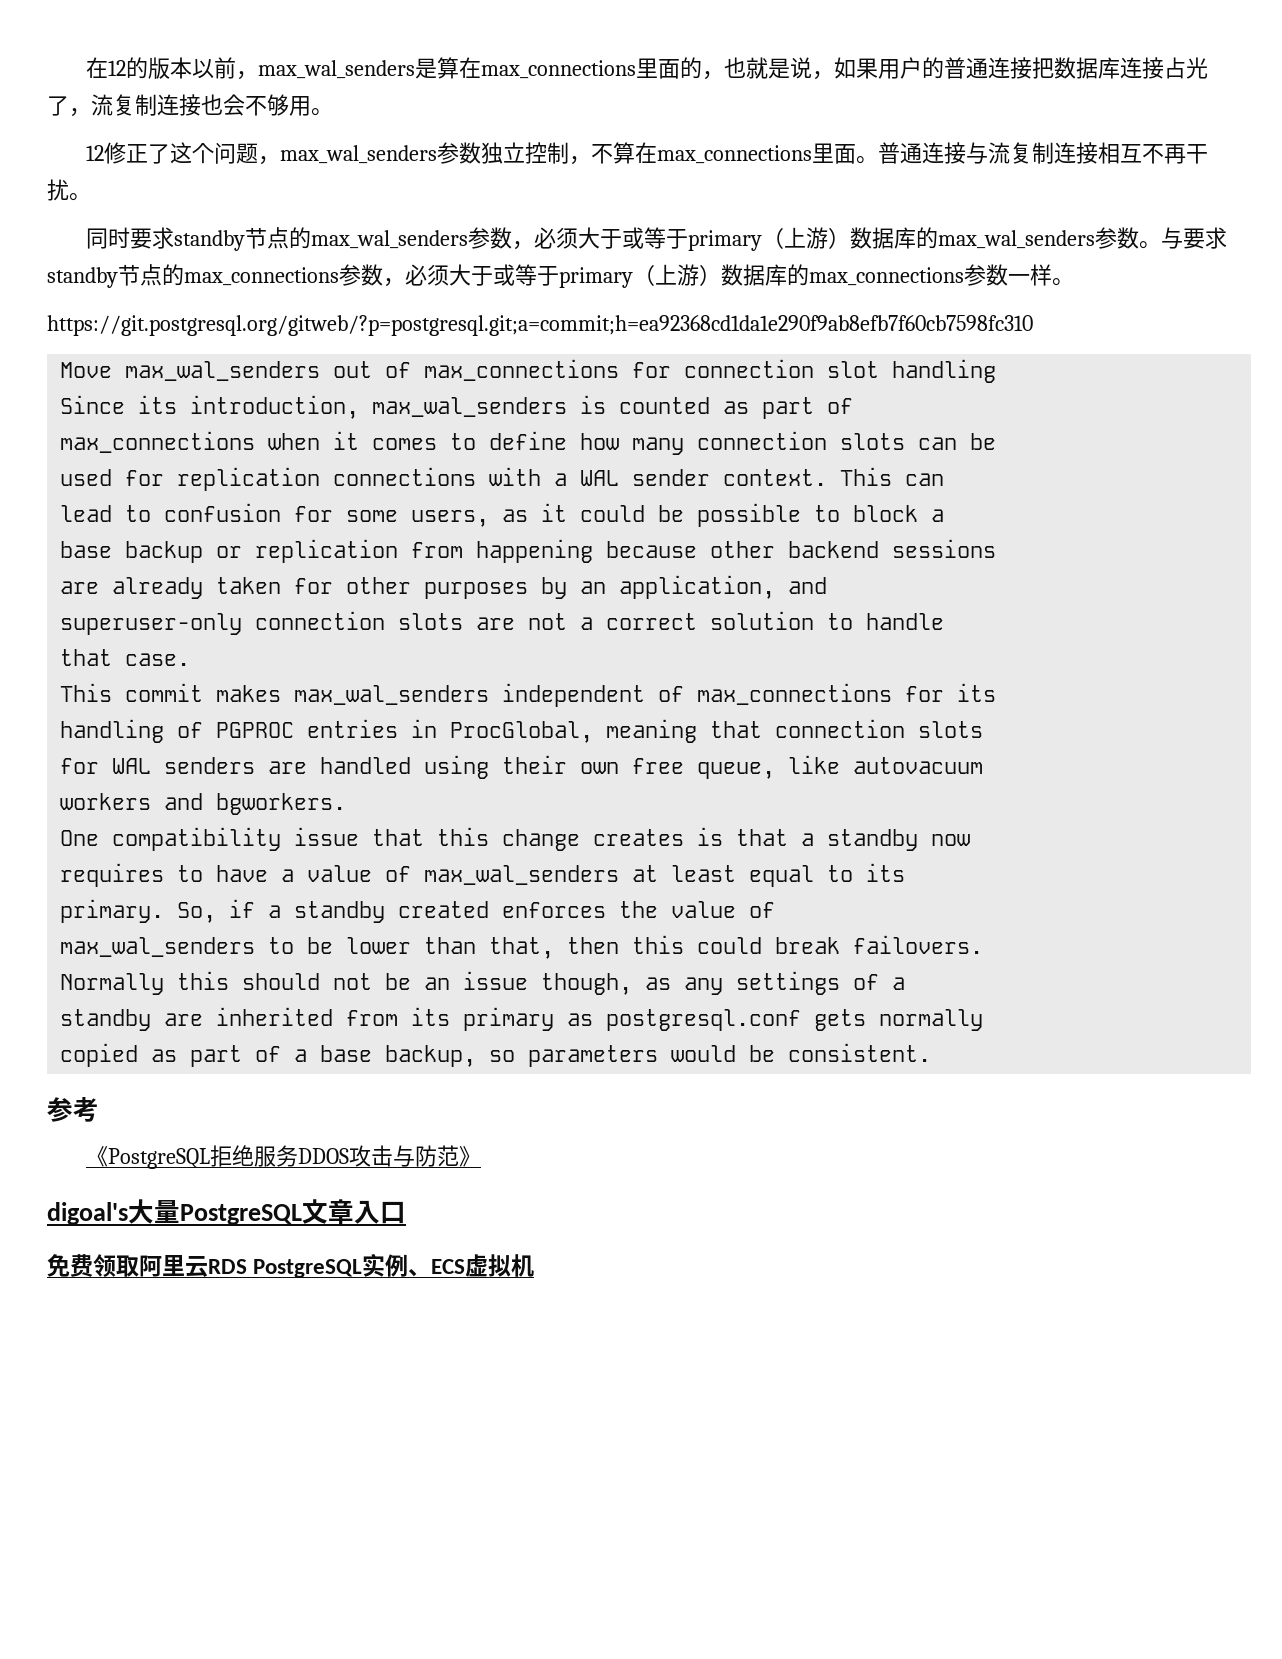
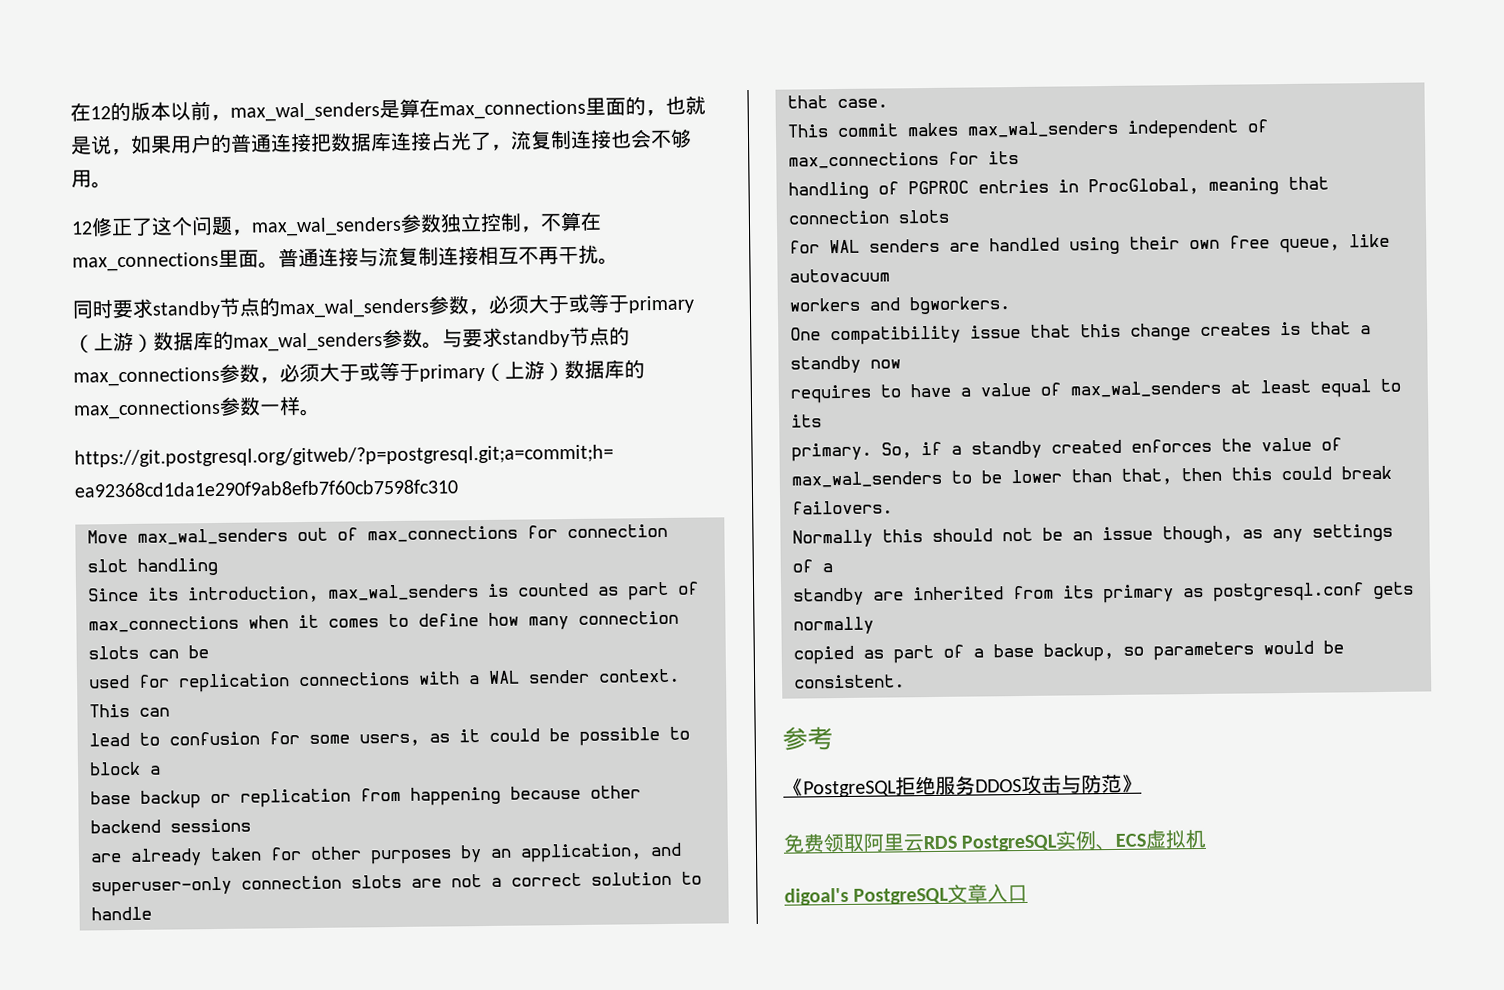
- digoal's大量PostgreSQL文章入口
+ digoal's PostgreSQL文章入口

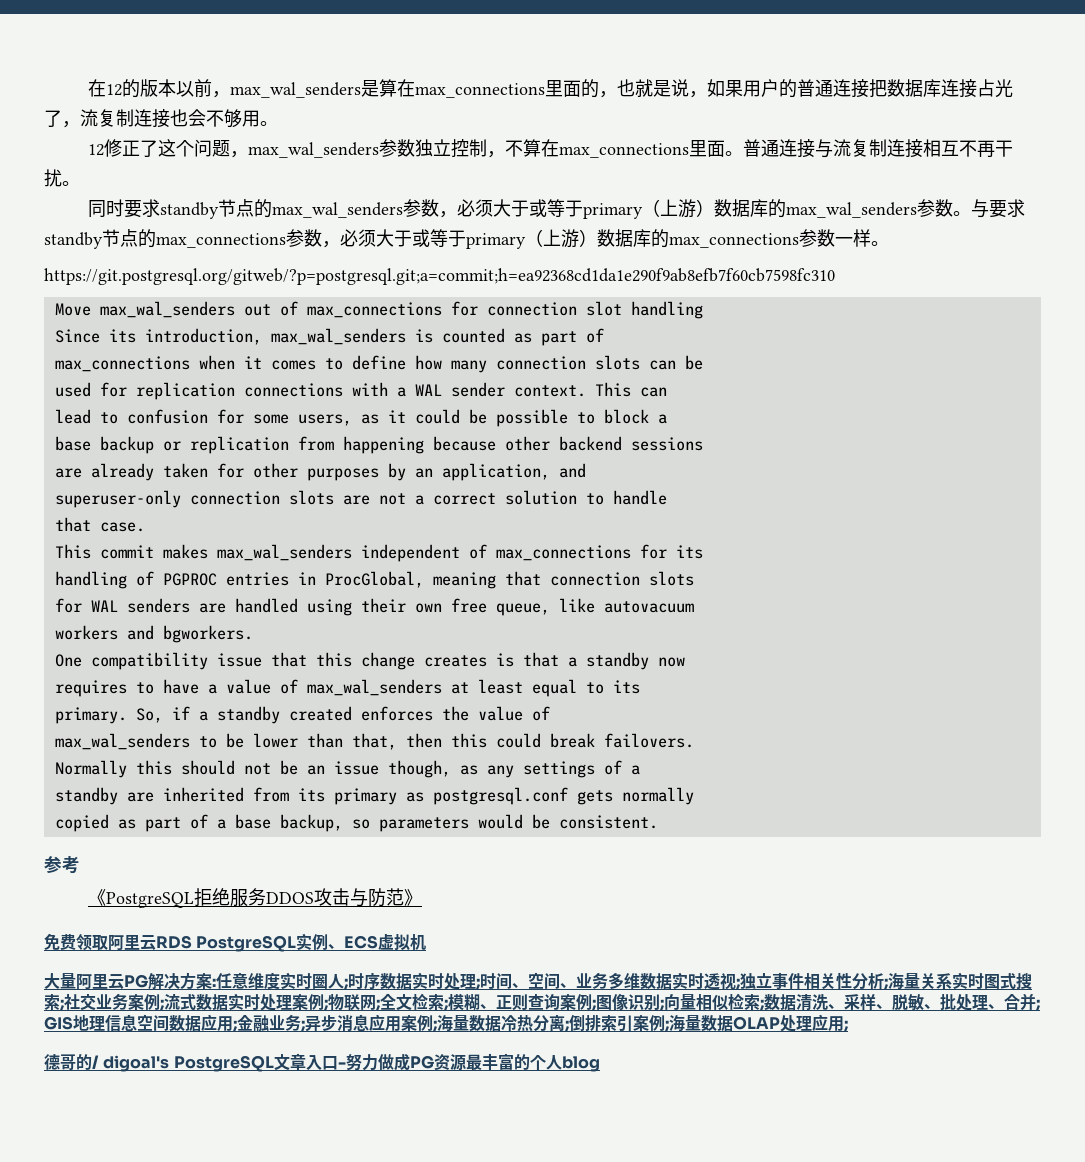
- digoal's PostgreSQL文章入口
+ 大量阿里云PG解决方案:任意维度实时圈人;时序数据实时处理;时间、空间、业务多维数据实时透视;独立事件相关性分析;海量关系实时图式搜索;社交业务案例;流式数据实时处理案例;物联网;全文检索;模糊、正则查询案例;图像识别;向量相似检索;数据清洗、采样、脱敏、批处理、合并; GIS地理信息空间数据应用;金融业务;异步消息应用案例;海量数据冷热分离;倒排索引案例;海量数据OLAP处理应用;
+ 德哥的/ digoal's PostgreSQL文章入口-努力做成PG资源最丰富的个人blog

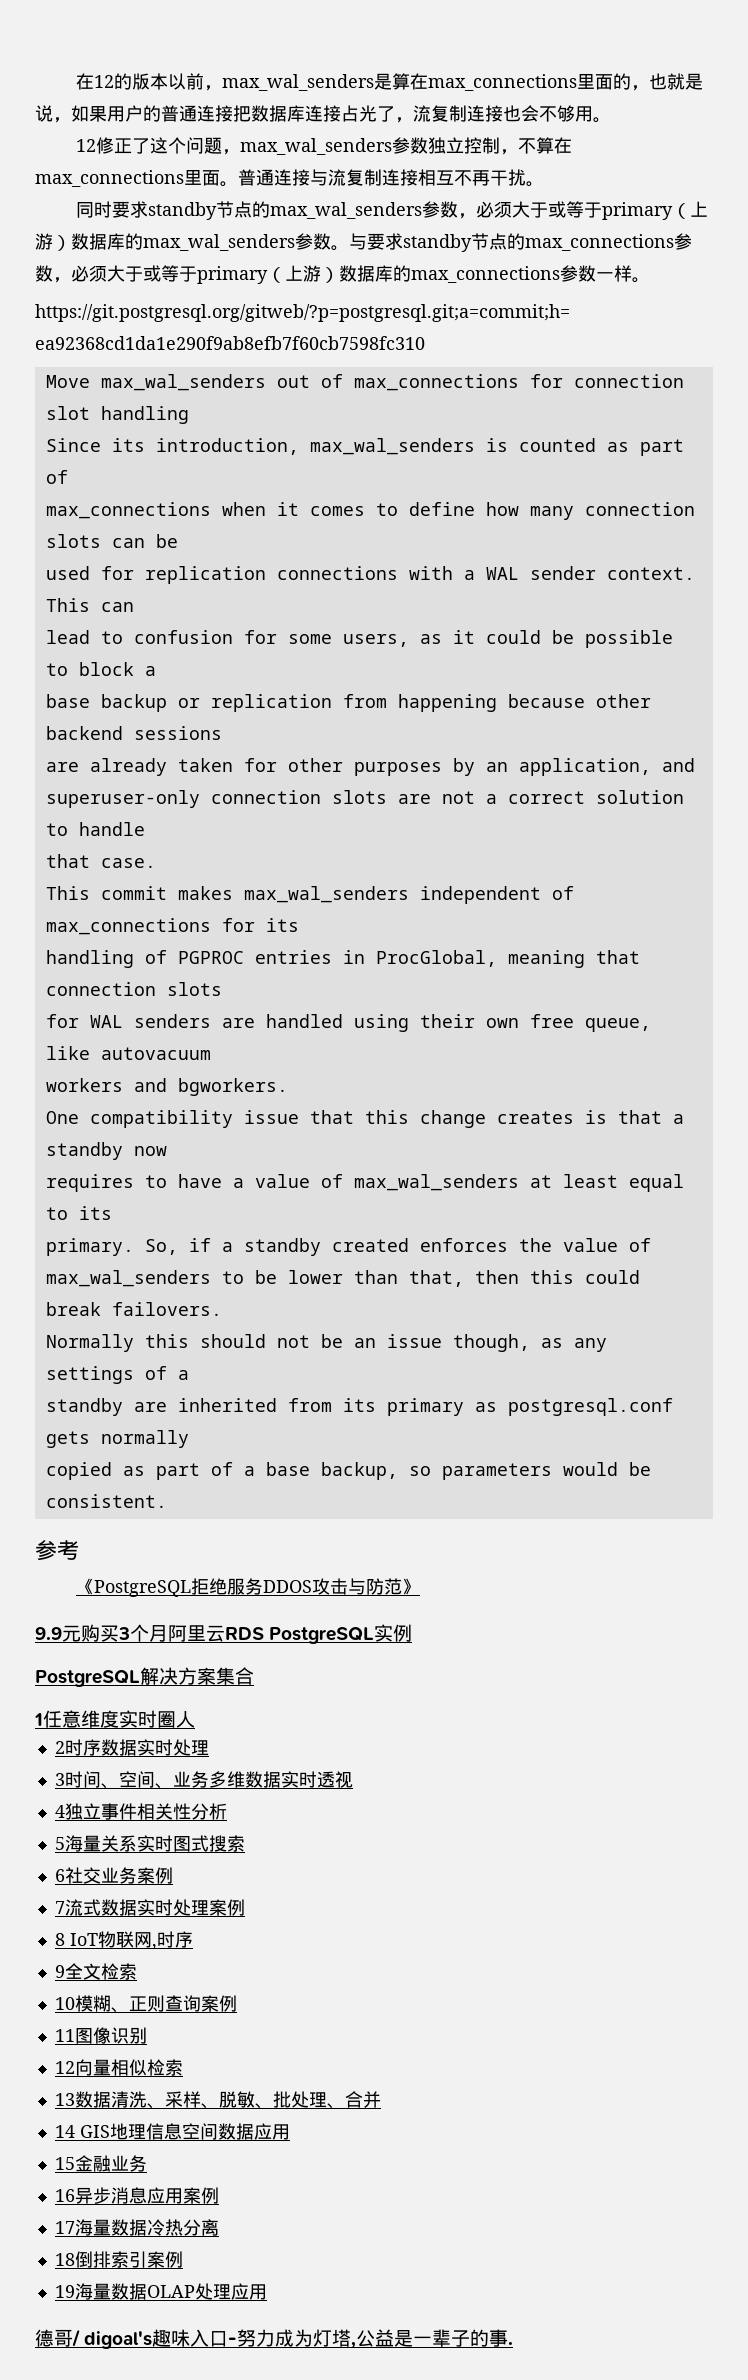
- 免费领取阿里云RDS PostgreSQL实例、ECS虚拟机
- 大量阿里云PG解决方案:任意维度实时圈人;时序数据实时处理;时间、空间、业务多维数据实时透视;独立事件相关性分析;海量关系实时图式搜索;社交业务案例;流式数据实时处理案例;物联网;全文检索;模糊、正则查询案例;图像识别;向量相似检索;数据清洗、采样、脱敏、批处理、合并; GIS地理信息空间数据应用;金融业务;异步消息应用案例;海量数据冷热分离;倒排索引案例;海量数据OLAP处理应用;
+ 9.9元购买3个月阿里云RDS PostgreSQL实例
+ PostgreSQL解决方案集合
+ 1任意维度实时圈人
+ 2时序数据实时处理
+ 3时间、空间、业务多维数据实时透视
+ 4独立事件相关性分析
+ 5海量关系实时图式搜索
+ 6社交业务案例
+ 7流式数据实时处理案例
+ 8 IoT物联网,时序
+ 9全文检索
+ 10模糊、正则查询案例
+ 11图像识别
+ 12向量相似检索
+ 13数据清洗、采样、脱敏、批处理、合并
+ 14 GIS地理信息空间数据应用
+ 15金融业务
+ 16异步消息应用案例
+ 17海量数据冷热分离
+ 18倒排索引案例
+ 19海量数据OLAP处理应用
- 德哥的/ digoal's PostgreSQL文章入口-努力做成PG资源最丰富的个人blog
+ 德哥/ digoal's趣味入口-努力成为灯塔,公益是一辈子的事.

